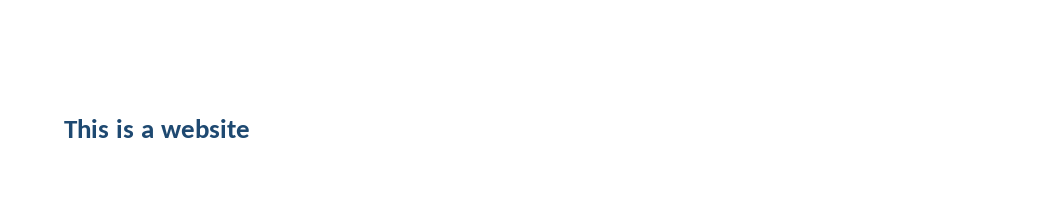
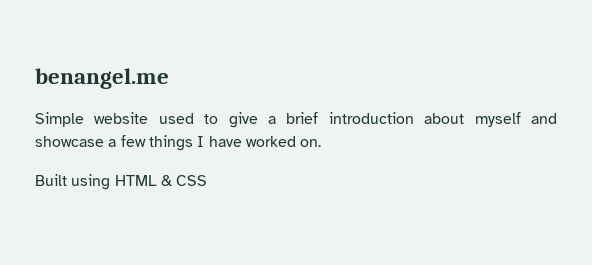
- This is a website
+ benangel.me
+ Simple website used to give a brief introduction about myself and showcase a few things I have worked on.
+ Built using HTML & CSS

